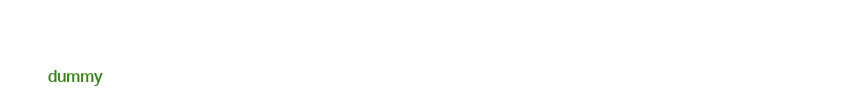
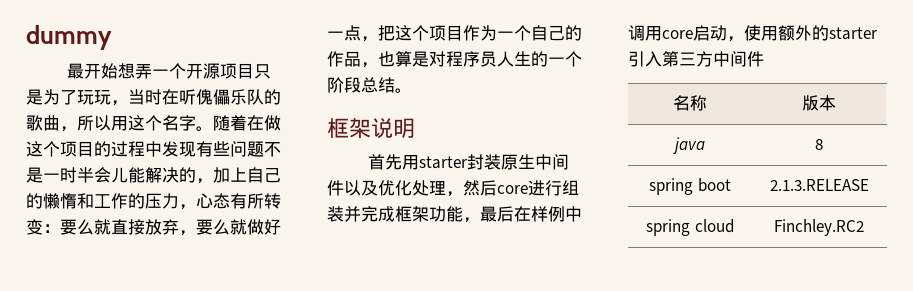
+ 最开始想弄一个开源项目只是为了玩玩，当时在听傀儡乐队的歌曲，所以用这个名字。随着在做这个项目的过程中发现有些问题不是一时半会儿能解决的，加上自己的懒惰和工作的压力，心态有所转变：要么就直接放弃，要么就做好一点，把这个项目作为一个自己的作品，也算是对程序员人生的一个阶段总结。
+ 框架说明
+ 首先用starter封装原生中间件以及优化处理，然后core进行组装并完成框架功能，最后在样例中调用core启动，使用额外的starter引入第三方中间件
+ 名称 | 版本
+ java | 8
+ spring boot | 2.1.3.RELEASE
+ spring cloud | Finchley.RC2

